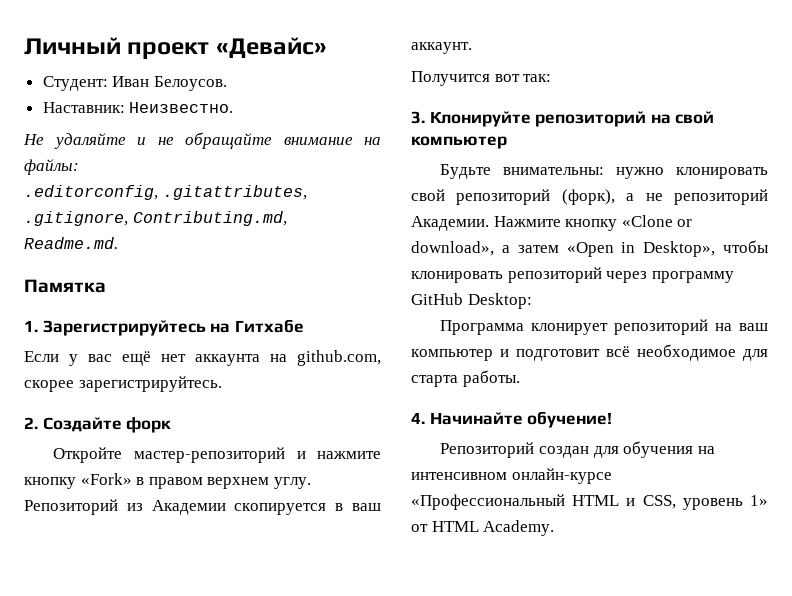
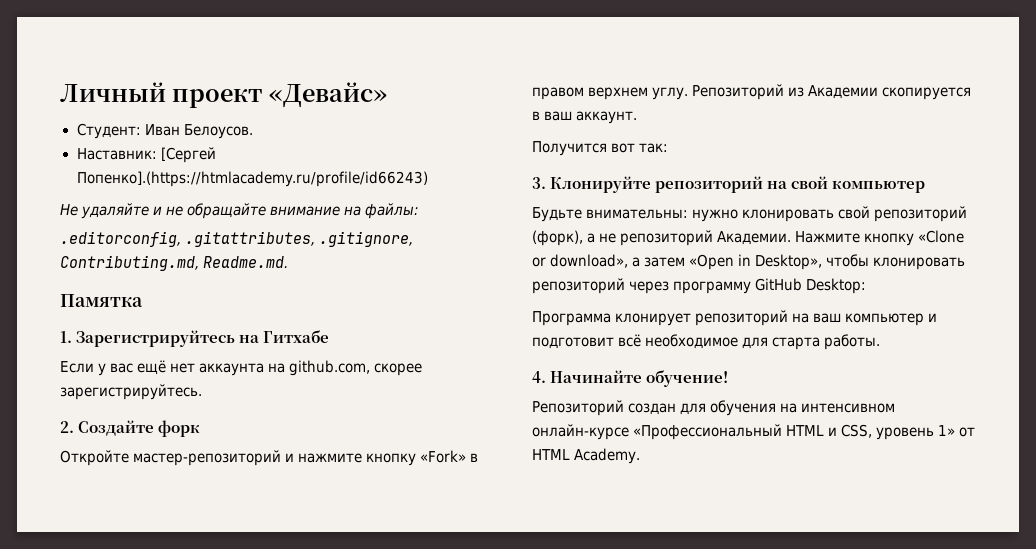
- Наставник: Неизвестно.
+ Наставник: [Сергей Попенко].(https://htmlacademy.ru/profile/id66243)

